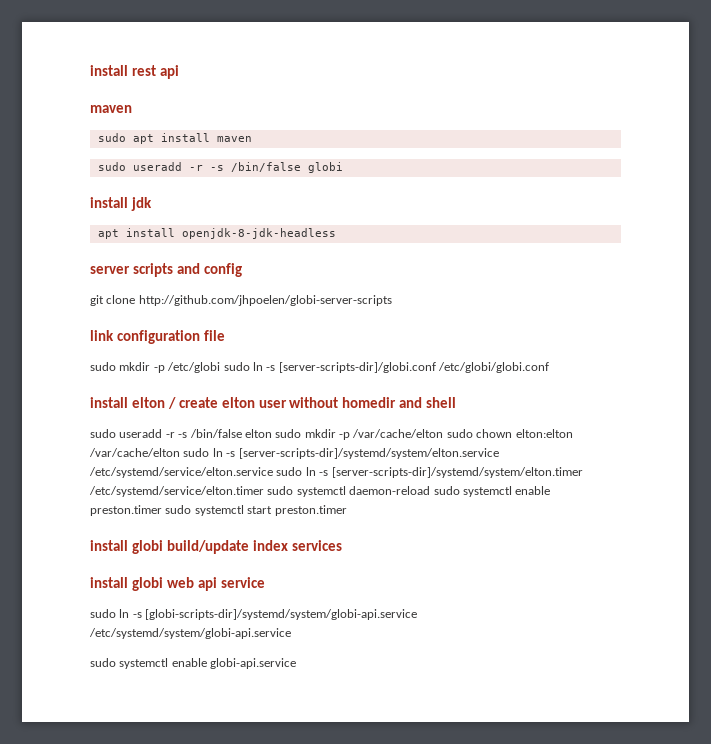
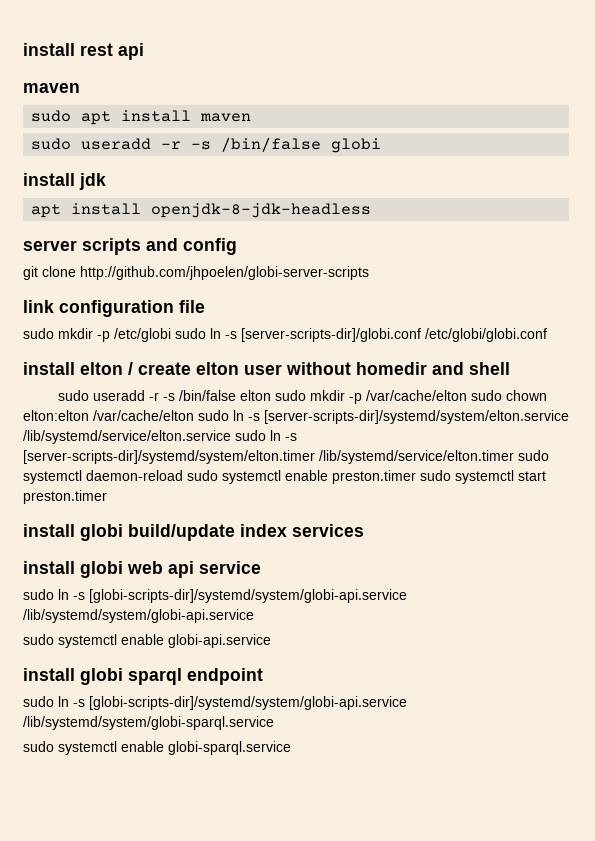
- sudo useradd -r -s /bin/false elton sudo mkdir -p /var/cache/elton sudo chown elton:elton /var/cache/elton sudo ln -s [server-scripts-dir]/systemd/system/elton.service /etc/systemd/service/elton.service sudo ln -s [server-scripts-dir]/systemd/system/elton.timer /etc/systemd/service/elton.timer sudo systemctl daemon-reload sudo systemctl enable preston.timer sudo systemctl start preston.timer
+ sudo useradd -r -s /bin/false elton sudo mkdir -p /var/cache/elton sudo chown elton:elton /var/cache/elton sudo ln -s [server-scripts-dir]/systemd/system/elton.service /lib/systemd/service/elton.service sudo ln -s [server-scripts-dir]/systemd/system/elton.timer /lib/systemd/service/elton.timer sudo systemctl daemon-reload sudo systemctl enable preston.timer sudo systemctl start preston.timer
- sudo ln -s [globi-scripts-dir]/systemd/system/globi-api.service /etc/systemd/system/globi-api.service
+ sudo ln -s [globi-scripts-dir]/systemd/system/globi-api.service /lib/systemd/system/globi-api.service
+ install globi sparql endpoint
+ sudo ln -s [globi-scripts-dir]/systemd/system/globi-api.service /lib/systemd/system/globi-sparql.service
+ sudo systemctl enable globi-sparql.service

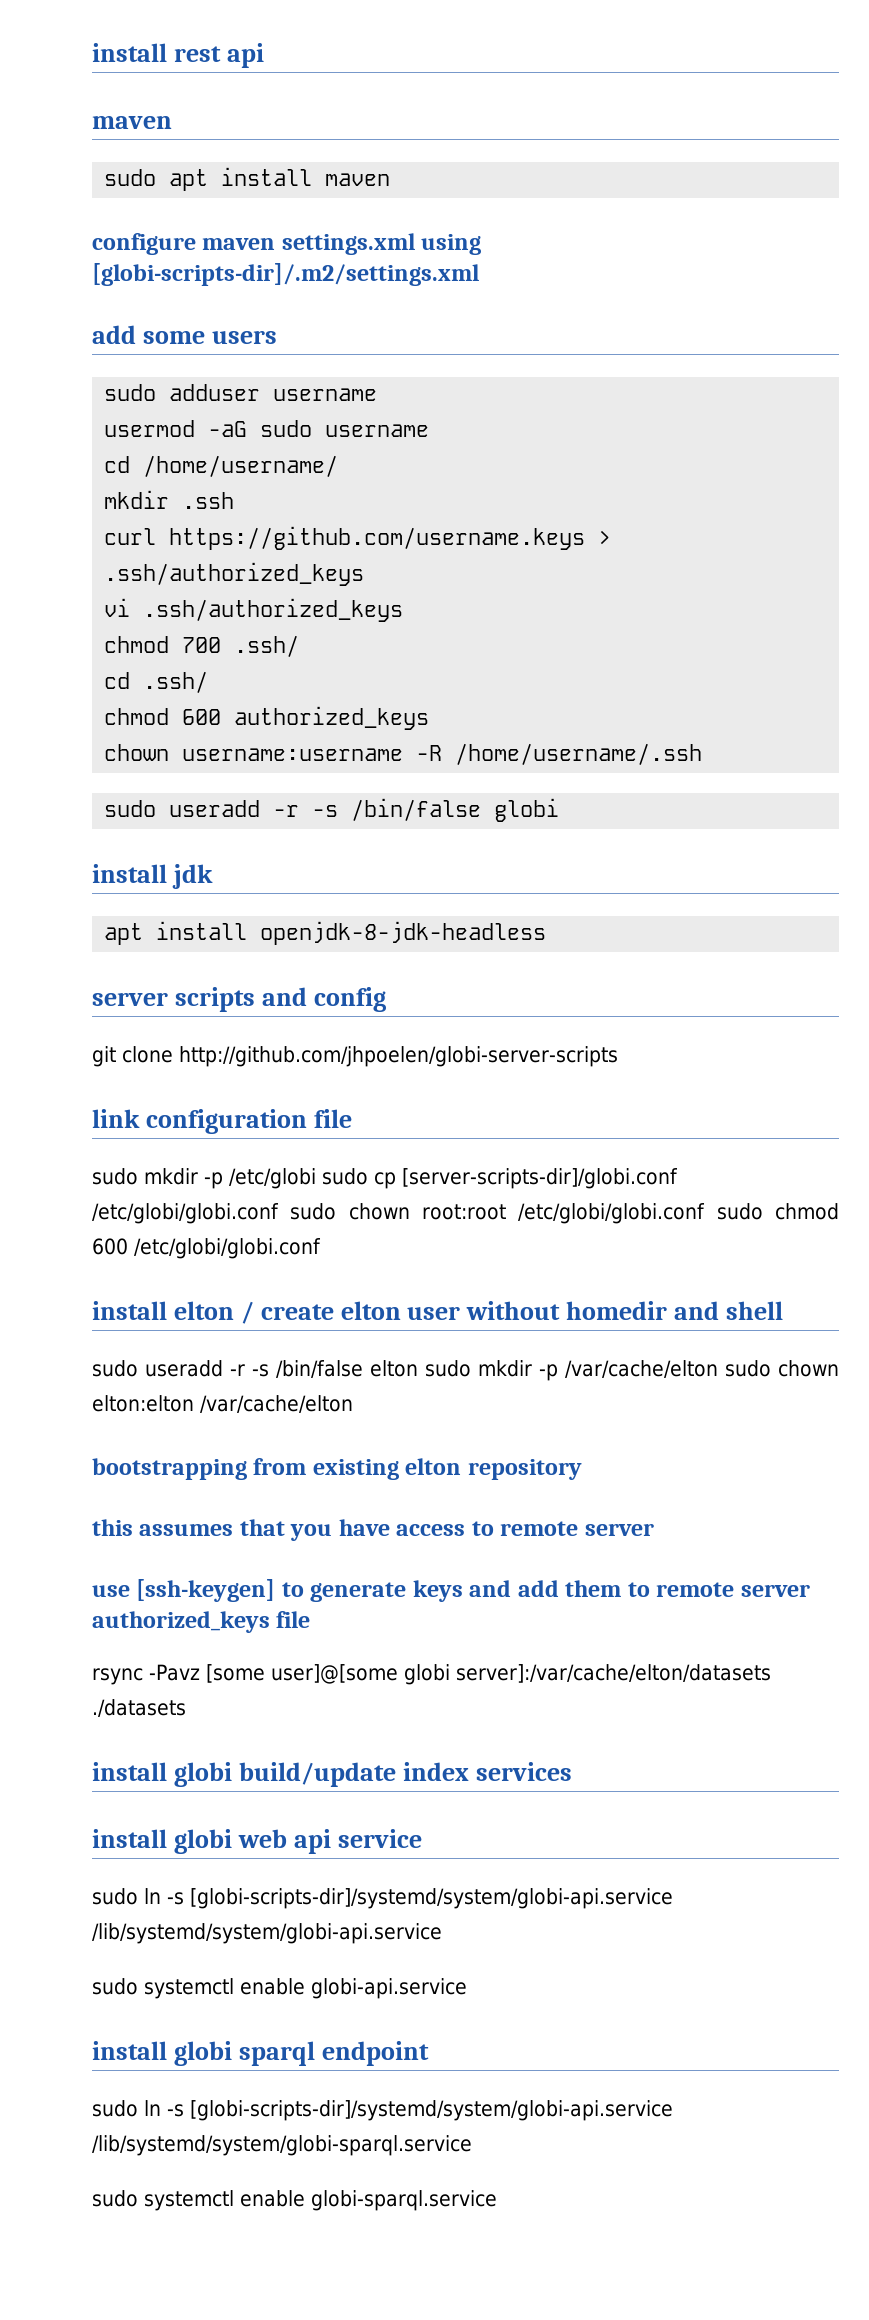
+ configure maven settings.xml using [globi-scripts-dir]/.m2/settings.xml
+ add some users
+ sudo adduser username
+ usermod -aG sudo username
+ cd /home/username/
+ mkdir .ssh
+ curl https://github.com/username.keys > .ssh/authorized_keys
+ vi .ssh/authorized_keys
+ chmod 700 .ssh/
+ cd .ssh/
+ chmod 600 authorized_keys
+ chown username:username -R /home/username/.ssh
- sudo mkdir -p /etc/globi sudo ln -s [server-scripts-dir]/globi.conf /etc/globi/globi.conf
+ sudo mkdir -p /etc/globi sudo cp [server-scripts-dir]/globi.conf /etc/globi/globi.conf sudo chown root:root /etc/globi/globi.conf sudo chmod 600 /etc/globi/globi.conf
- sudo useradd -r -s /bin/false elton sudo mkdir -p /var/cache/elton sudo chown elton:elton /var/cache/elton sudo ln -s [server-scripts-dir]/systemd/system/elton.service /lib/systemd/service/elton.service sudo ln -s [server-scripts-dir]/systemd/system/elton.timer /lib/systemd/service/elton.timer sudo systemctl daemon-reload sudo systemctl enable preston.timer sudo systemctl start preston.timer
+ sudo useradd -r -s /bin/false elton sudo mkdir -p /var/cache/elton sudo chown elton:elton /var/cache/elton
+ bootstrapping from existing elton repository
+ this assumes that you have access to remote server
+ use [ssh-keygen] to generate keys and add them to remote server authorized_keys file
+ rsync -Pavz [some user]@[some globi server]:/var/cache/elton/datasets ./datasets

